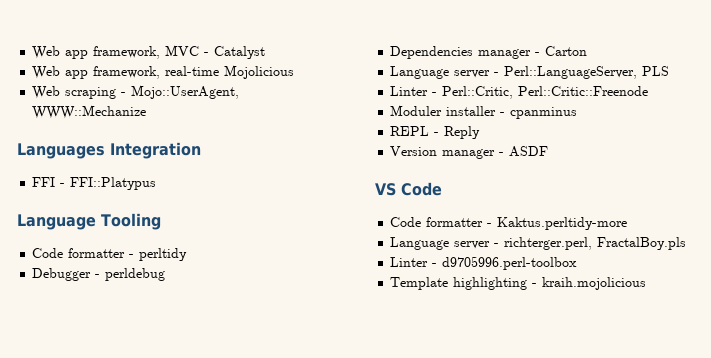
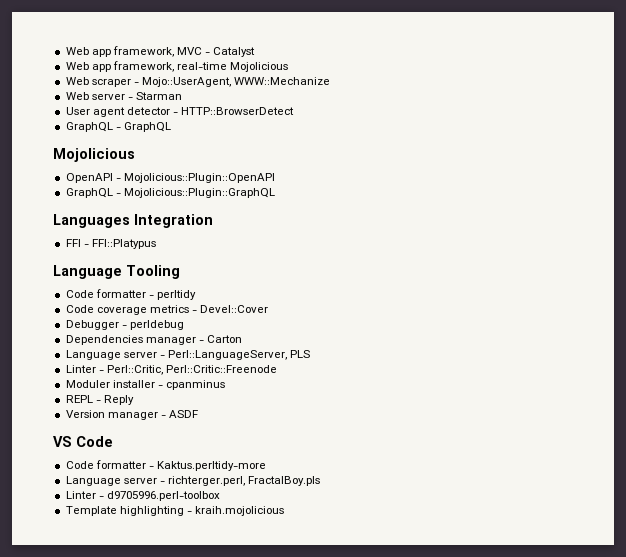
- Web scraping - Mojo::UserAgent, WWW::Mechanize
+ Web scraper - Mojo::UserAgent, WWW::Mechanize
+ Web server - Starman
+ User agent detector - HTTP::BrowserDetect
+ GraphQL - GraphQL
+ Mojolicious
+ OpenAPI - Mojolicious::Plugin::OpenAPI
+ GraphQL - Mojolicious::Plugin::GraphQL
+ Code coverage metrics - Devel::Cover

